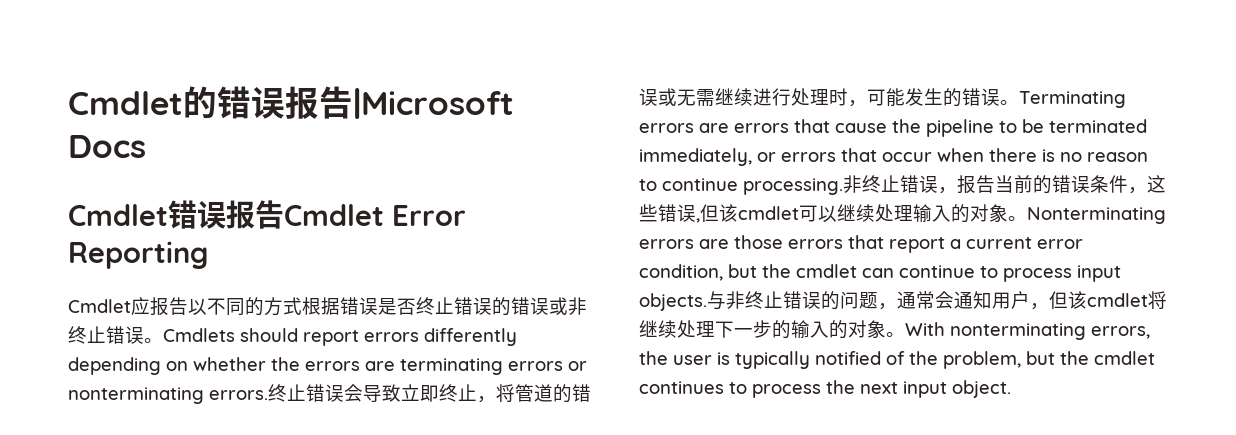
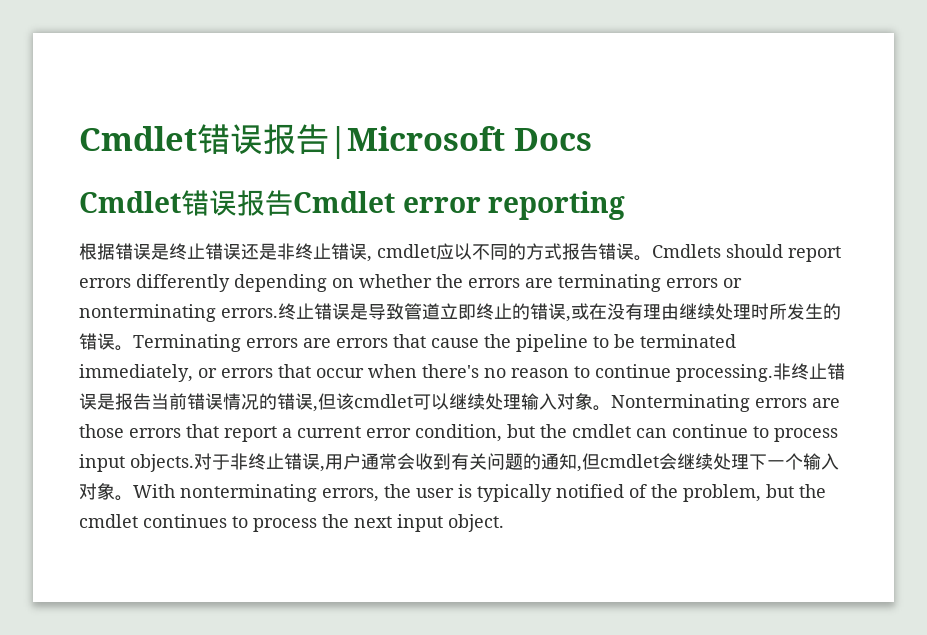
- Cmdlet的错误报告|Microsoft Docs
+ Cmdlet错误报告|Microsoft Docs
- Cmdlet错误报告Cmdlet Error Reporting
- Cmdlet应报告以不同的方式根据错误是否终止错误的错误或非终止错误。
+ Cmdlet错误报告Cmdlet error reporting
+ 根据错误是终止错误还是非终止错误, cmdlet应以不同的方式报告错误。
- 终止错误会导致立即终止，将管道的错误或无需继续进行处理时，可能发生的错误。
+ 终止错误是导致管道立即终止的错误,或在没有理由继续处理时所发生的错误。
- Terminating errors are errors that cause the pipeline to be terminated immediately, or errors that occur when there is no reason to continue processing.
+ Terminating errors are errors that cause the pipeline to be terminated immediately, or errors that occur when there's no reason to continue processing.
- 非终止错误，报告当前的错误条件，这些错误,但该cmdlet可以继续处理输入的对象。
+ 非终止错误是报告当前错误情况的错误,但该cmdlet可以继续处理输入对象。
- 与非终止错误的问题，通常会通知用户，但该cmdlet将继续处理下一步的输入的对象。
+ 对于非终止错误,用户通常会收到有关问题的通知,但cmdlet会继续处理下一个输入对象。

